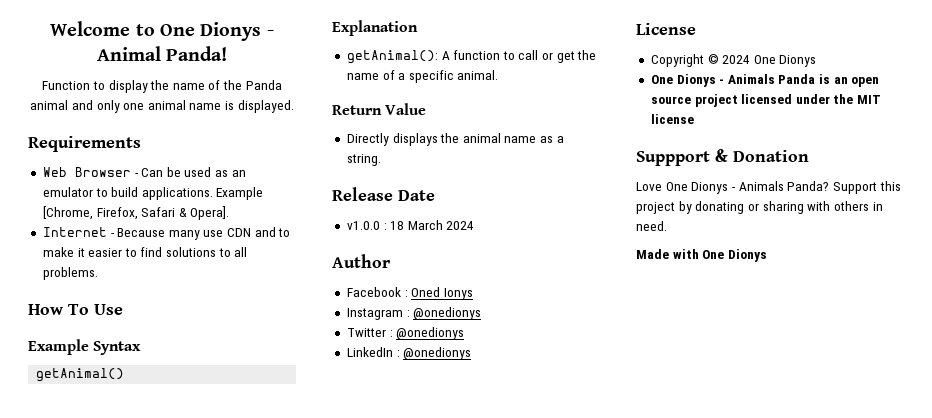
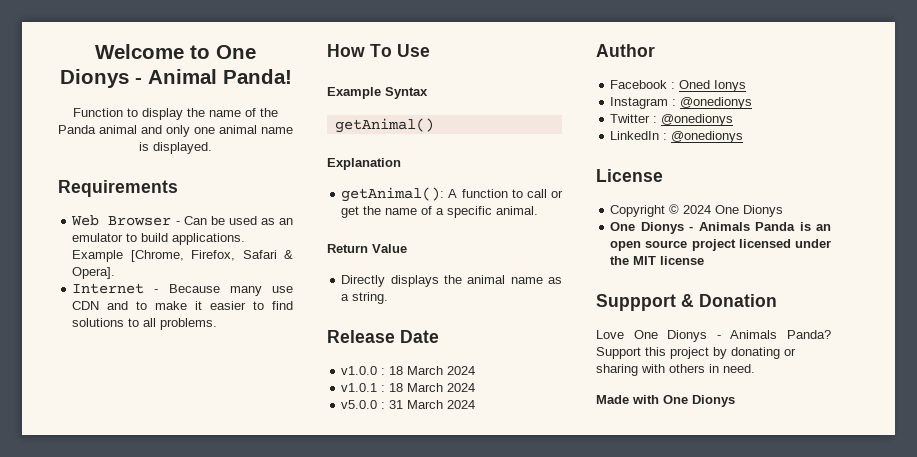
+ v1.0.1 : 18 March 2024
+ v5.0.0 : 31 March 2024

